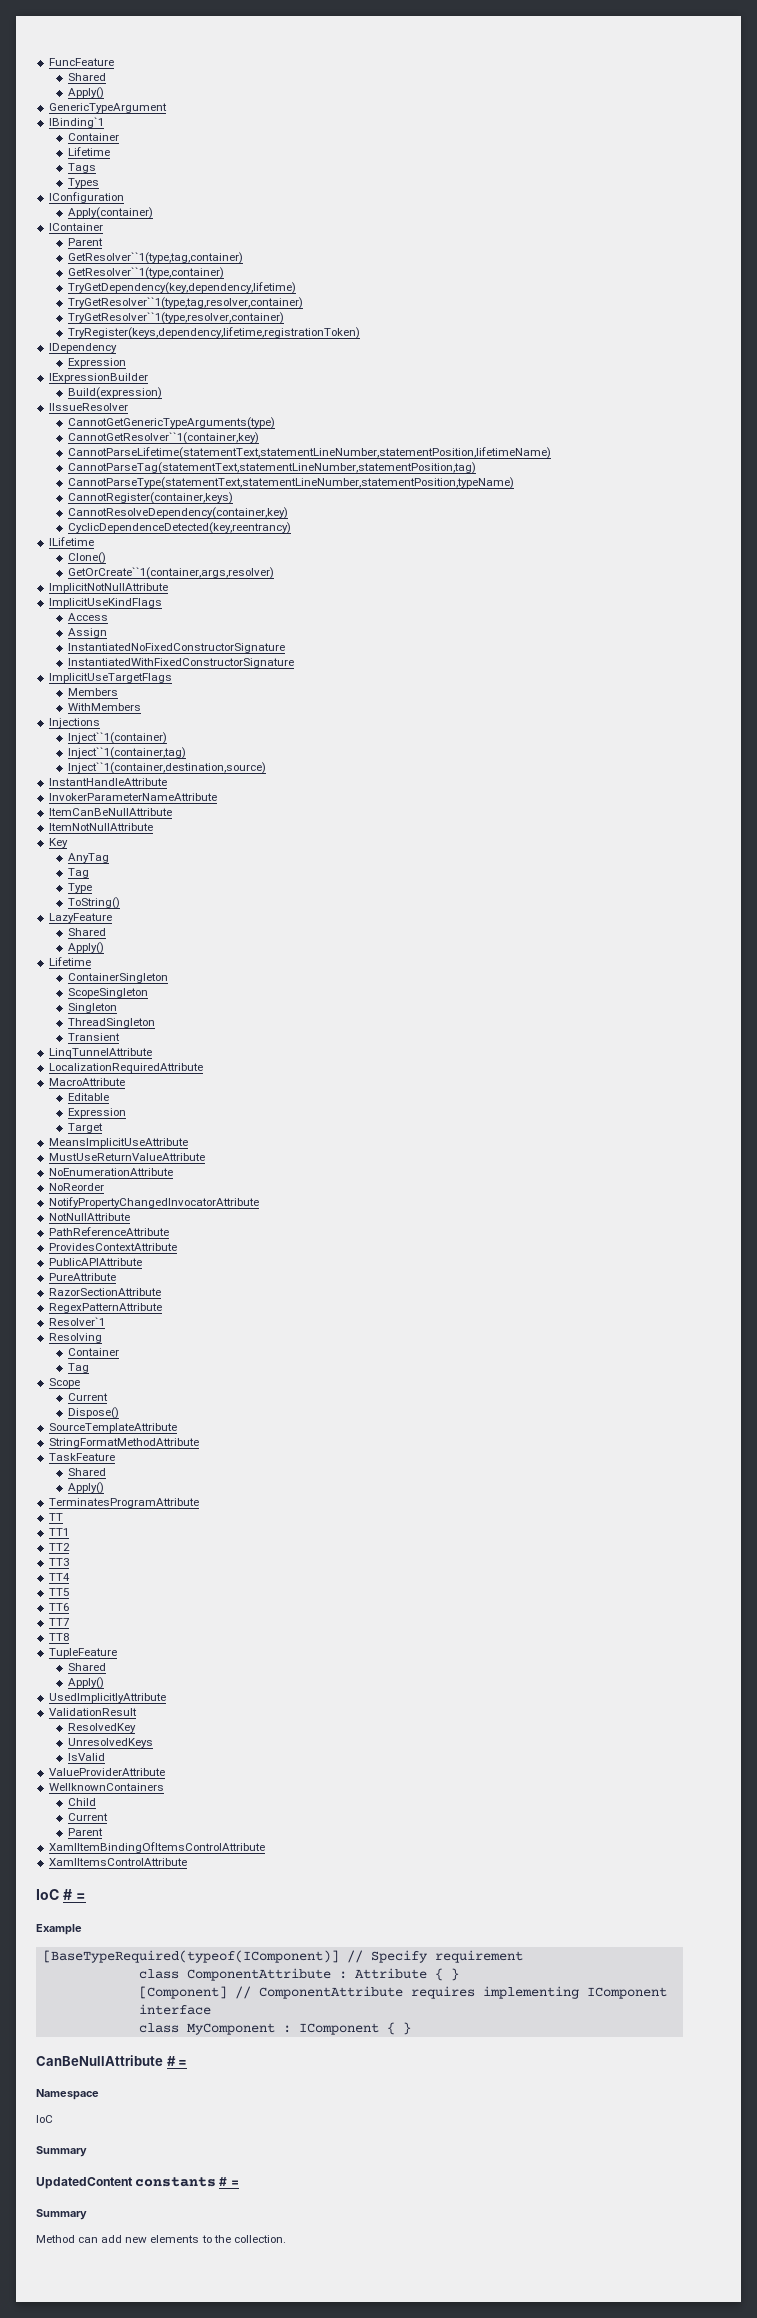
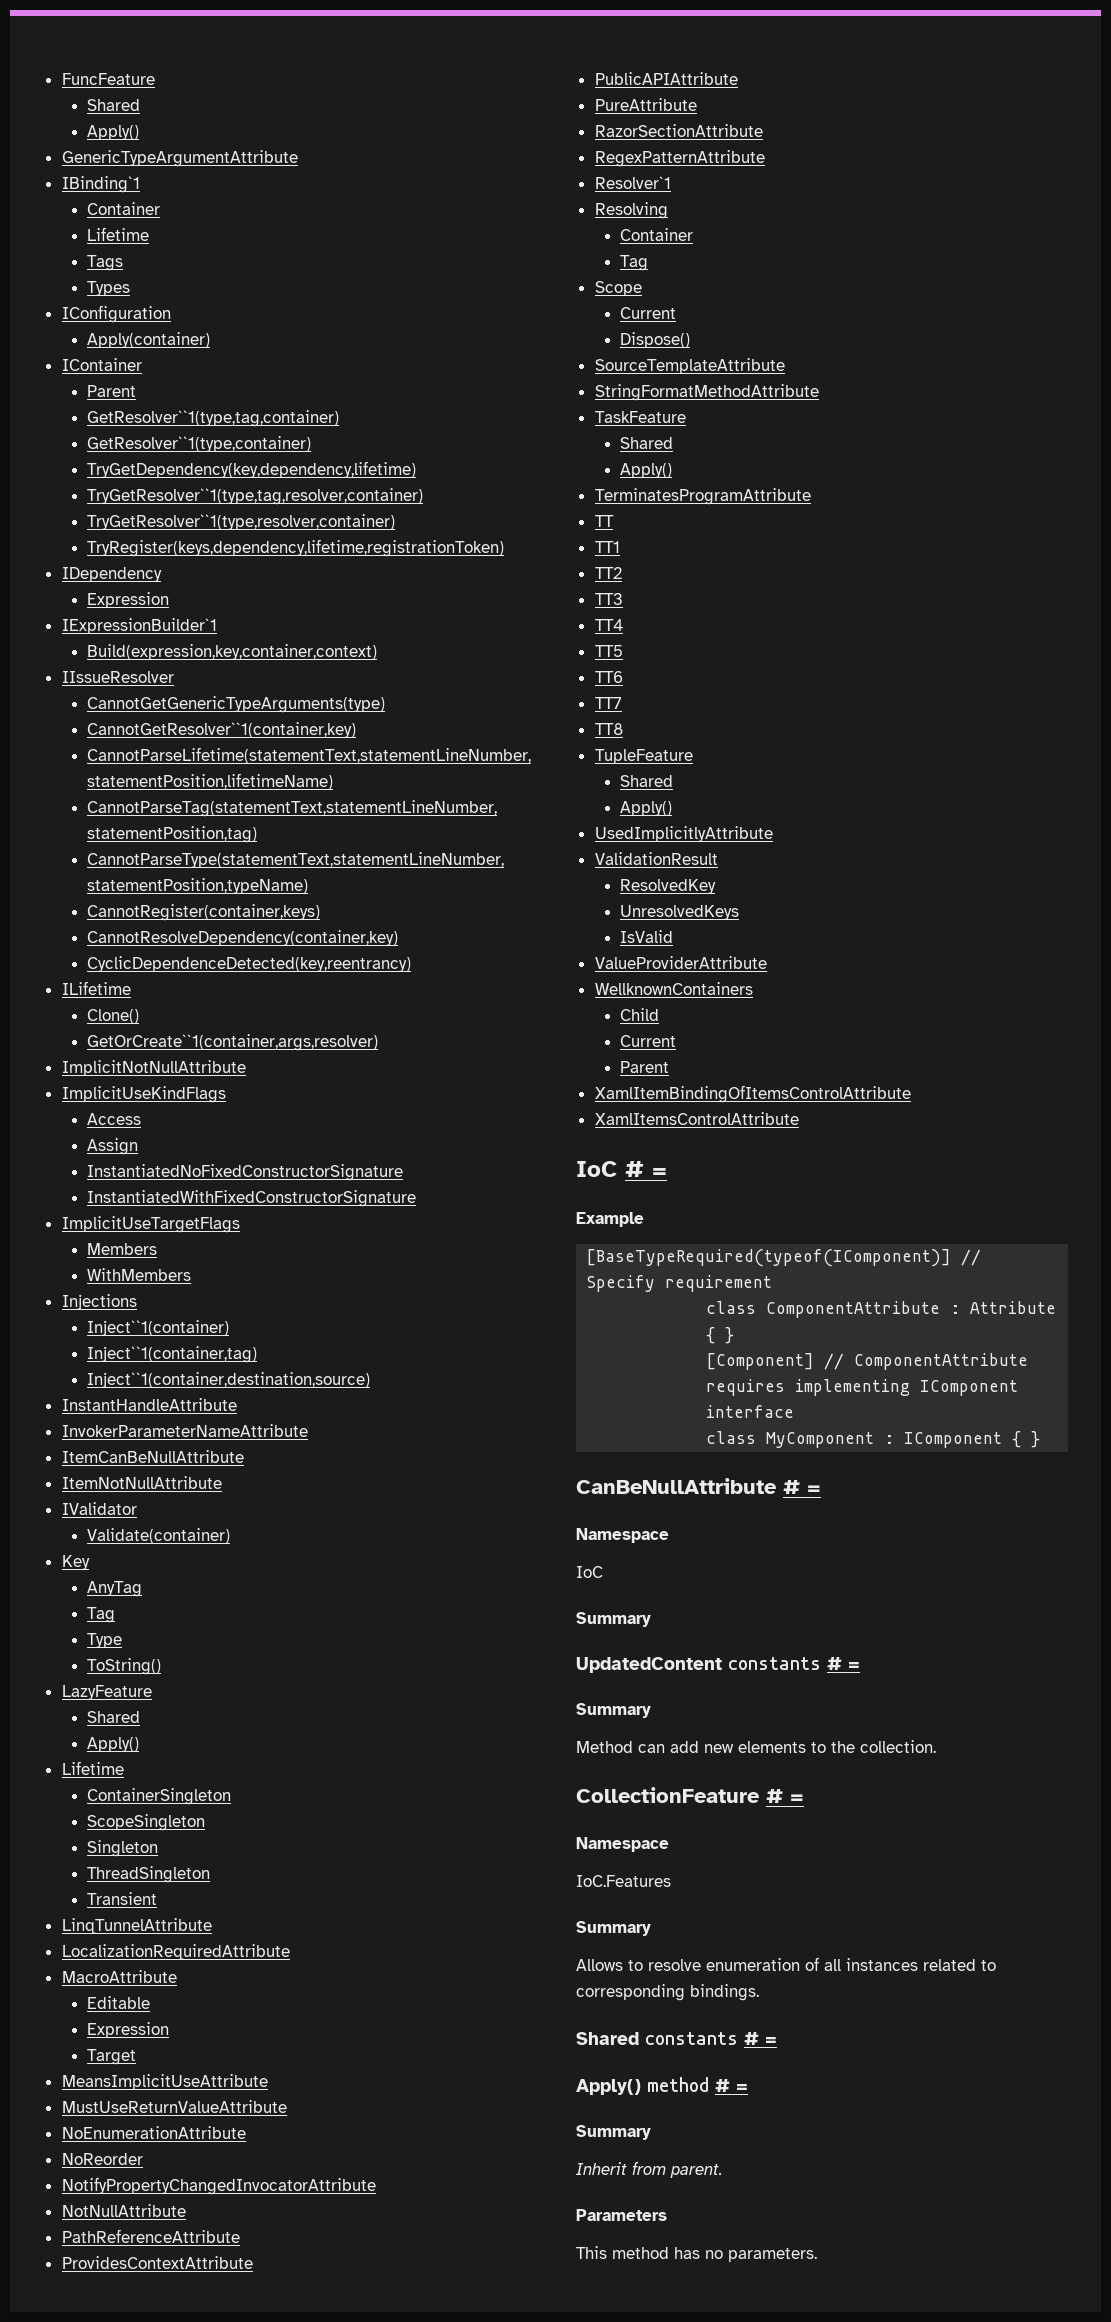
- GenericTypeArgument
+ GenericTypeArgumentAttribute
- IExpressionBuilder
- Build(expression)
+ IExpressionBuilder`1
+ Build(expression,key,container,context)
+ IValidator
+ Validate(container)
+ CollectionFeature # =
+ Namespace
+ IoC.Features
+ Summary
+ Allows to resolve enumeration of all instances related to corresponding bindings.
+ Shared constants # =
+ Apply() method # =
+ Summary
+ Inherit from parent.
+ Parameters
+ This method has no parameters.

